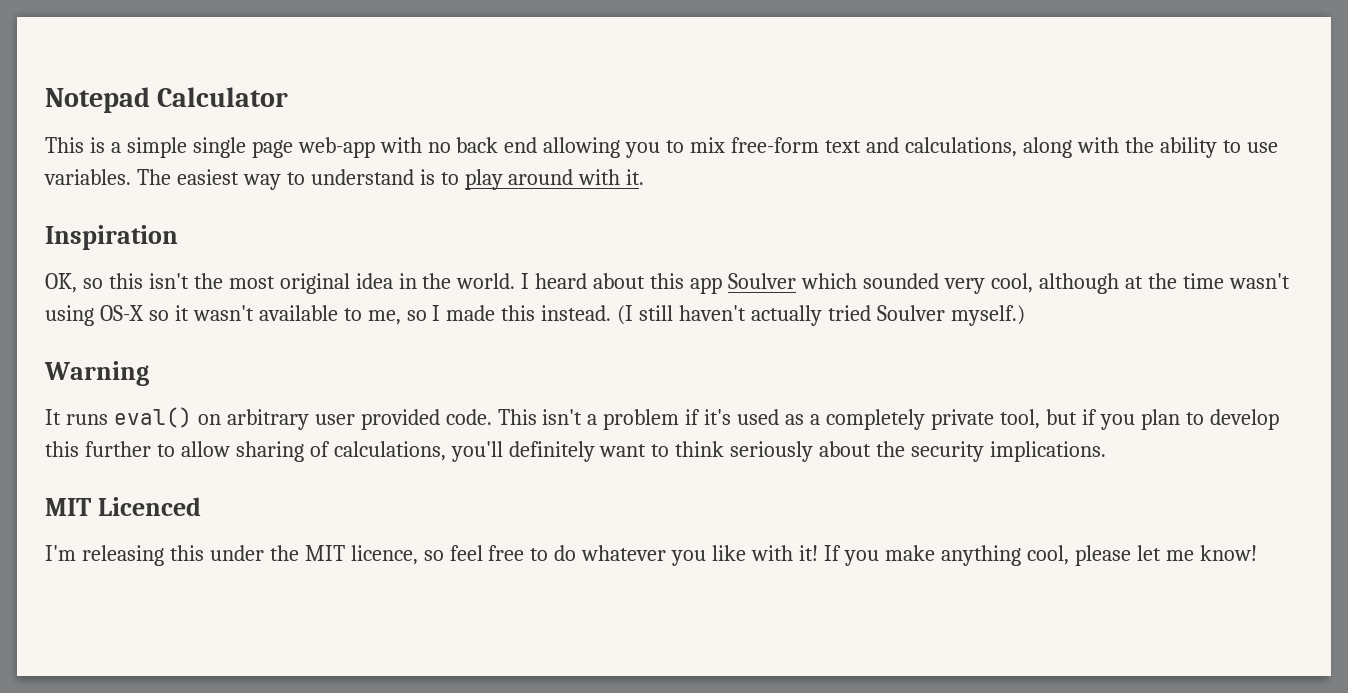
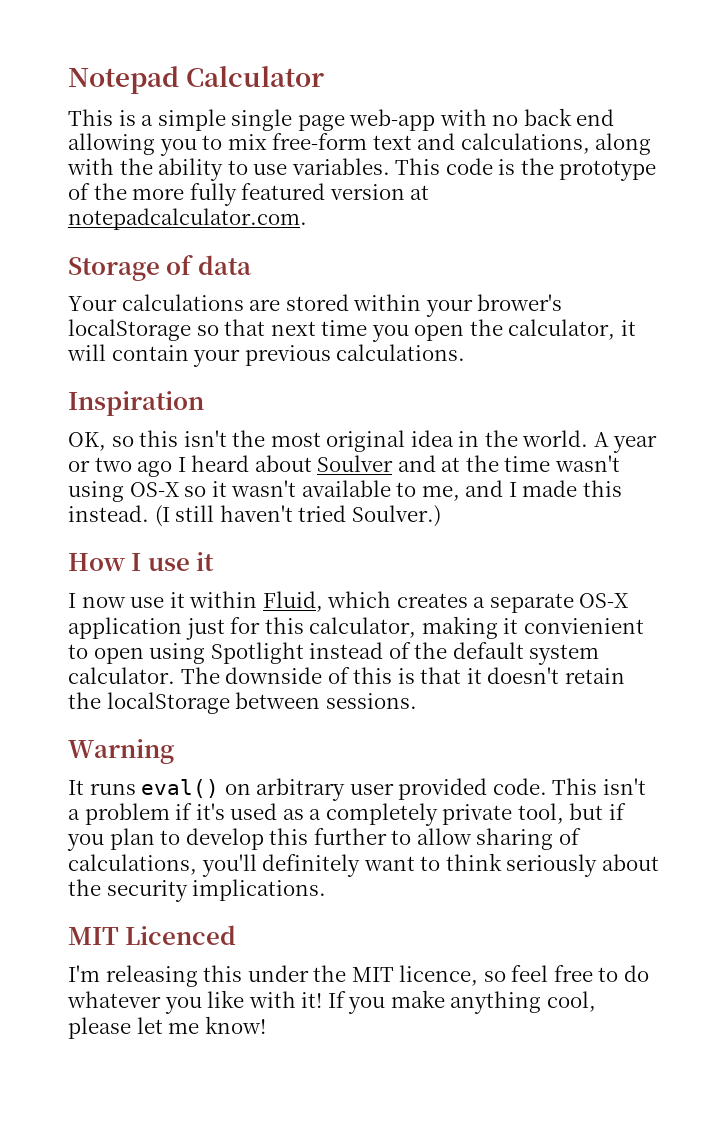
- The easiest way to understand is to play around with it.
+ This code is the prototype of the more fully featured version at notepadcalculator.com.
+ Storage of data
+ Your calculations are stored within your brower's localStorage so that next time you open the calculator, it will contain your previous calculations.
- I heard about this app Soulver which sounded very cool, although at the time wasn't using OS-X so it wasn't available to me, so I made this instead.
+ A year or two ago I heard about Soulver and at the time wasn't using OS-X so it wasn't available to me, and I made this instead.
- (I still haven't actually tried Soulver myself.)
+ (I still haven't tried Soulver.)
+ How I use it
+ I now use it within Fluid, which creates a separate OS-X application just for this calculator, making it convienient to open using Spotlight instead of the default system calculator. The downside of this is that it doesn't retain the localStorage between sessions.

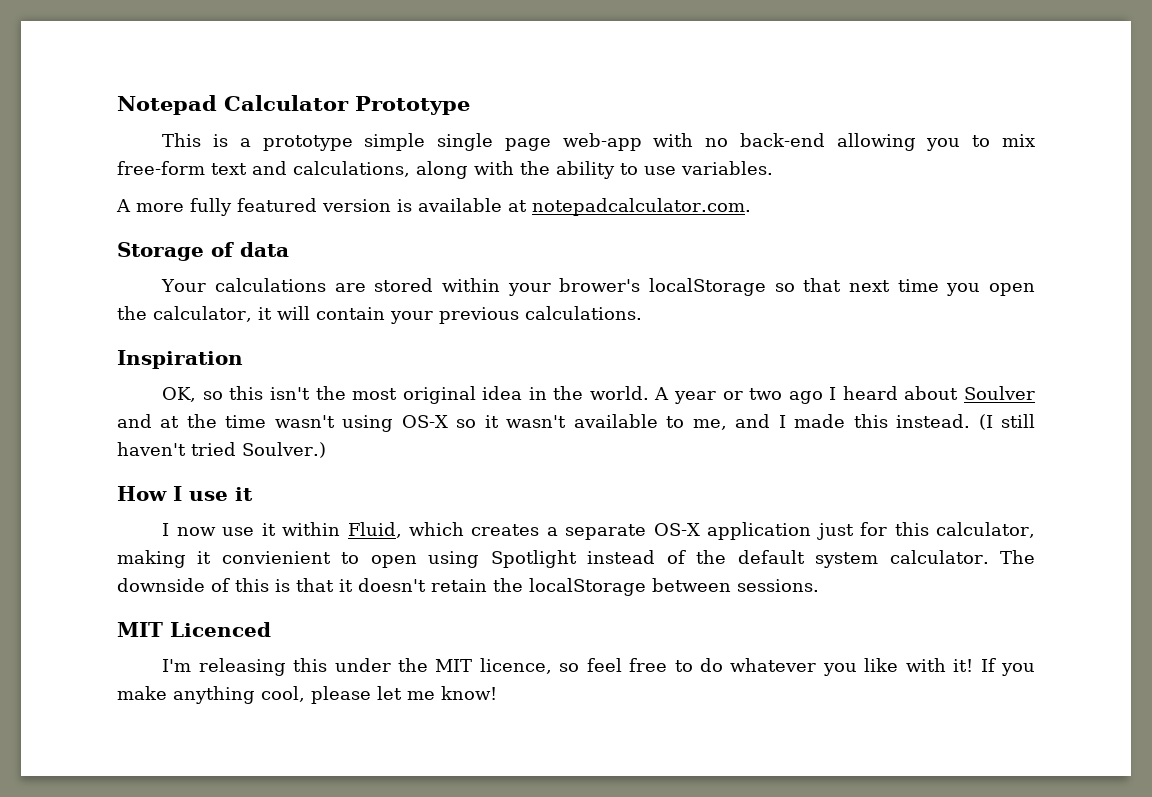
- Notepad Calculator
+ Notepad Calculator Prototype
- This is a simple single page web-app with no back end allowing you to mix free-form text and calculations, along with the ability to use variables. This code is the prototype of the more fully featured version at notepadcalculator.com.
+ This is a prototype simple single page web-app with no back-end allowing you to mix free-form text and calculations, along with the ability to use variables.
+ A more fully featured version is available at notepadcalculator.com.
- Warning
- It runs eval() on arbitrary user provided code. This isn't a problem if it's used as a completely private tool, but if you plan to develop this further to allow sharing of calculations, you'll definitely want to think seriously about the security implications.

